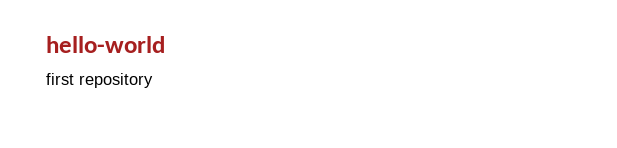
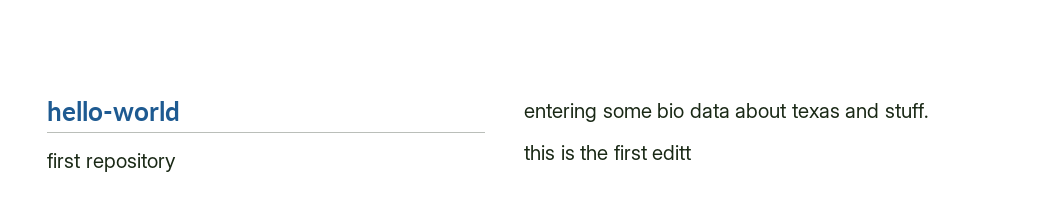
+ entering some bio data about texas and stuff.
+ this is the first editt

